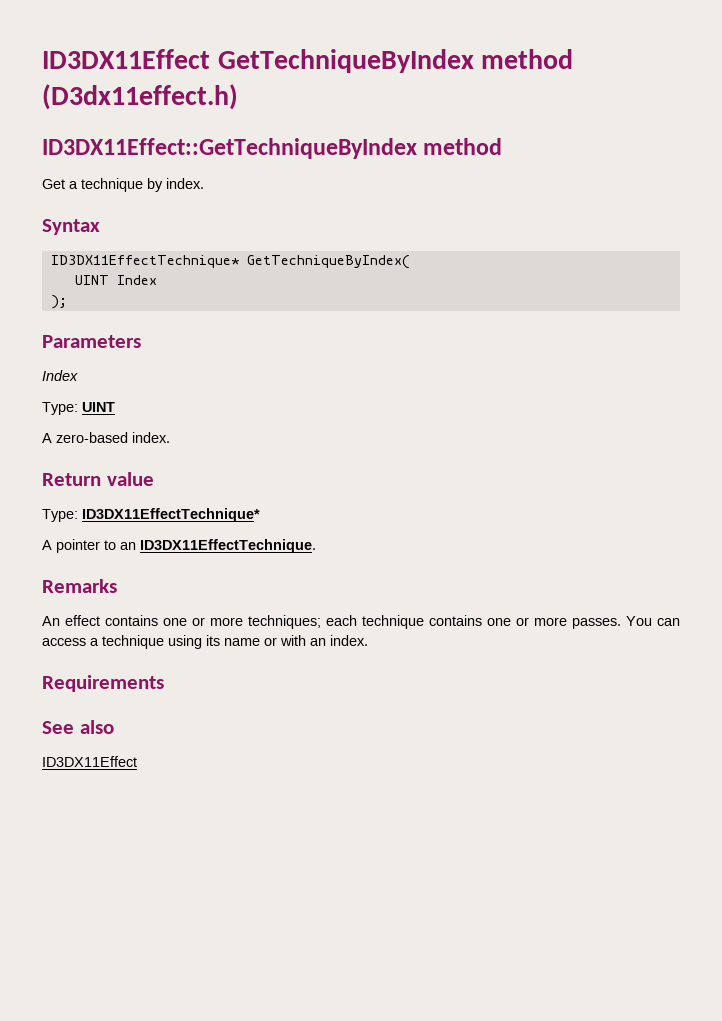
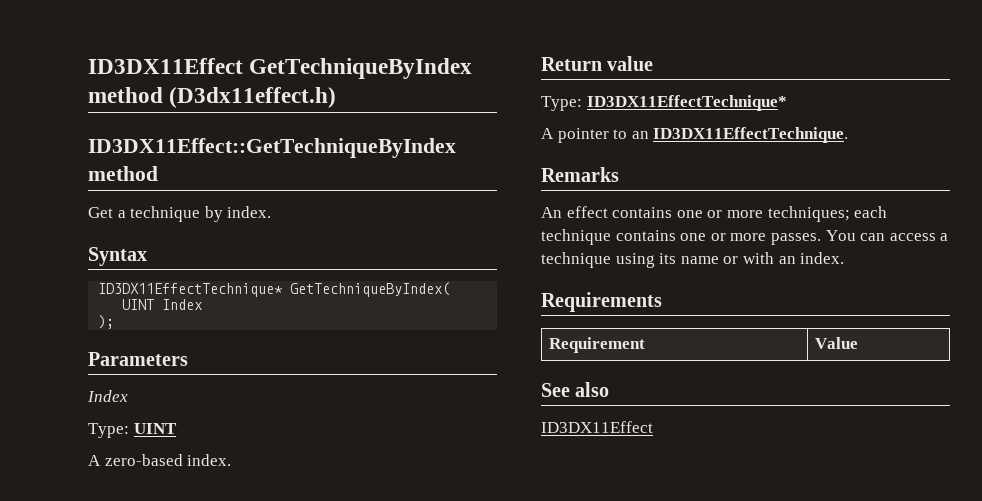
+ Requirement | Value

